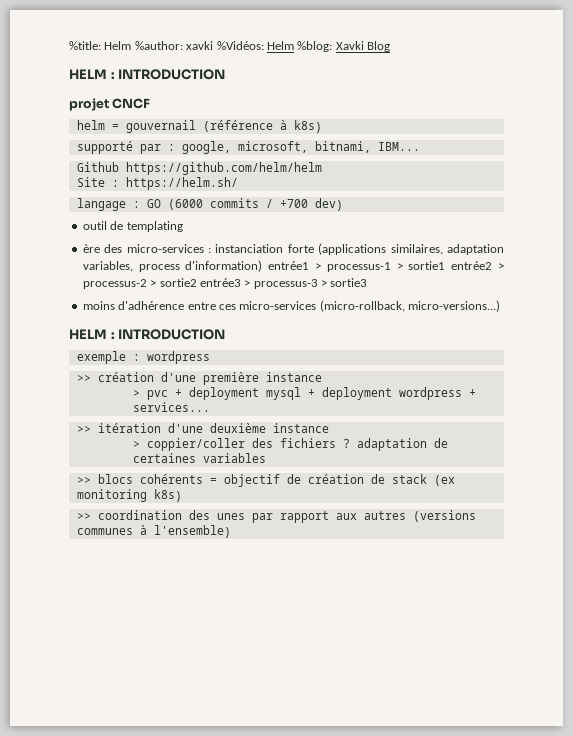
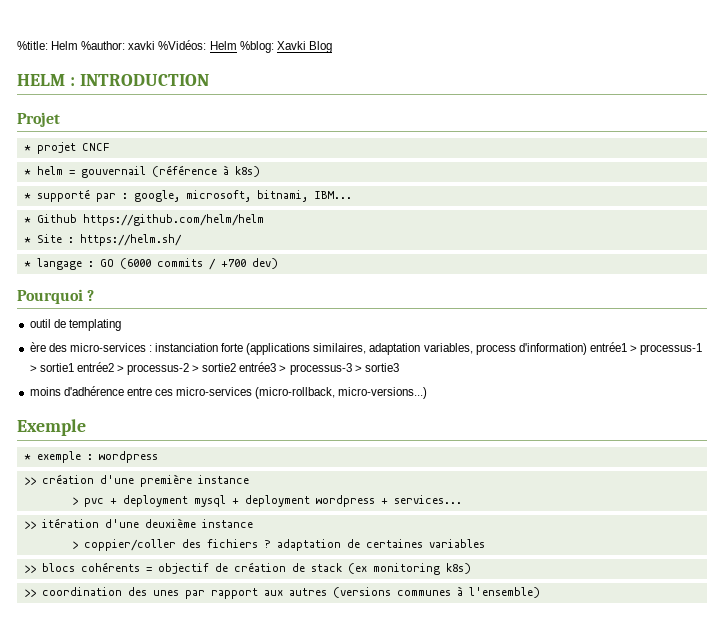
- projet CNCF
+ Projet
+ * projet CNCF
- helm = gouvernail (référence à k8s)
+ * helm = gouvernail (référence à k8s)
- supporté par : google, microsoft, bitnami, IBM...
+ * supporté par : google, microsoft, bitnami, IBM...
- Github https://github.com/helm/helm
+ * Github https://github.com/helm/helm
- Site : https://helm.sh/
+ * Site : https://helm.sh/
- langage : GO (6000 commits / +700 dev)
+ * langage : GO (6000 commits / +700 dev)
+ Pourquoi ?
  moins d'adhérence entre ces micro-services (micro-rollback, micro-versions...)
- HELM : INTRODUCTION
- exemple : wordpress
+ Exemple
+ * exemple : wordpress

